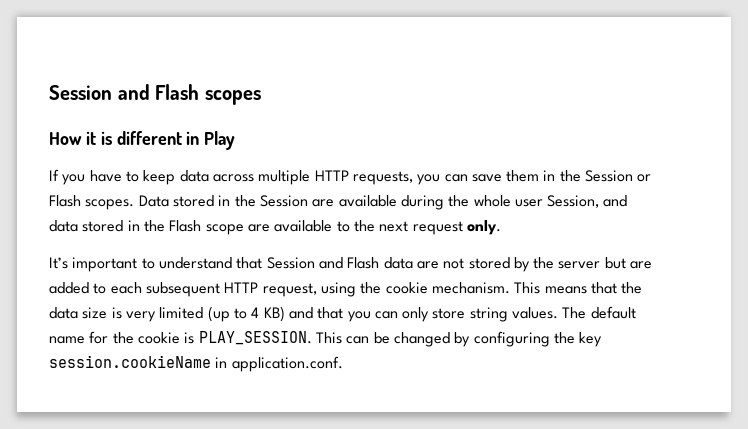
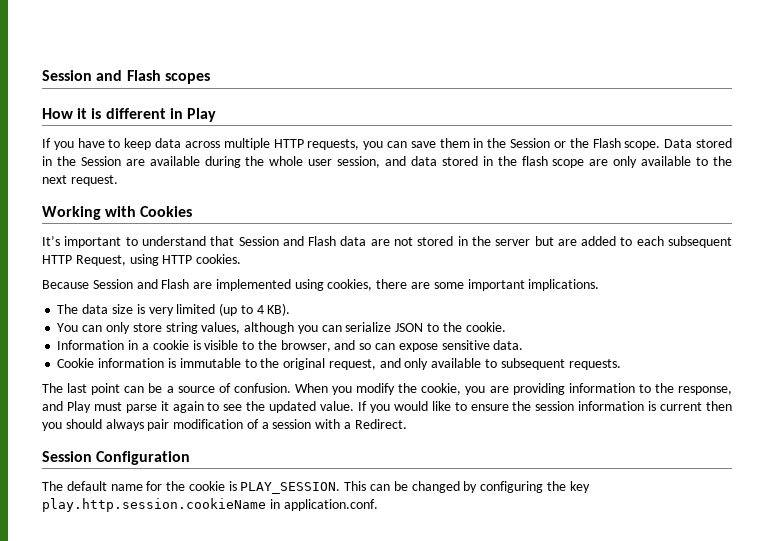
- If you have to keep data across multiple HTTP requests, you can save them in the Session or Flash scopes.
+ If you have to keep data across multiple HTTP requests, you can save them in the Session or the Flash scope.
- Data stored in the Session are available during the whole user Session, and data stored in the Flash scope are available to the next request only.
+ Data stored in the Session are available during the whole user session, and data stored in the flash scope are only available to the next request.
+ Working with Cookies
- It’s important to understand that Session and Flash data are not stored by the server but are added to each subsequent HTTP request, using the cookie mechanism. This means that the data size is very limited (up to 4 KB) and that you can only store string values. The default name for the cookie is PLAY_SESSION.
+ It’s important to understand that Session and Flash data are not stored in the server but are added to each subsequent HTTP Request, using HTTP cookies.
+ Because Session and Flash are implemented using cookies, there are some important implications.
+ The data size is very limited (up to 4 KB).
+ You can only store string values, although you can serialize JSON to the cookie.
+ Information in a cookie is visible to the browser, and so can expose sensitive data.
+ Cookie information is immutable to the original request, and only available to subsequent requests.
+ The last point can be a source of confusion. When you modify the cookie, you are providing information to the response, and Play must parse it again to see the updated value. If you would like to ensure the session information is current then you should always pair modification of a session with a Redirect.
+ Session Configuration
+ The default name for the cookie is PLAY_SESSION.
- This can be changed by configuring the key session.cookieName in application.conf.
+ This can be changed by configuring the key play.http.session.cookieName in application.conf.

